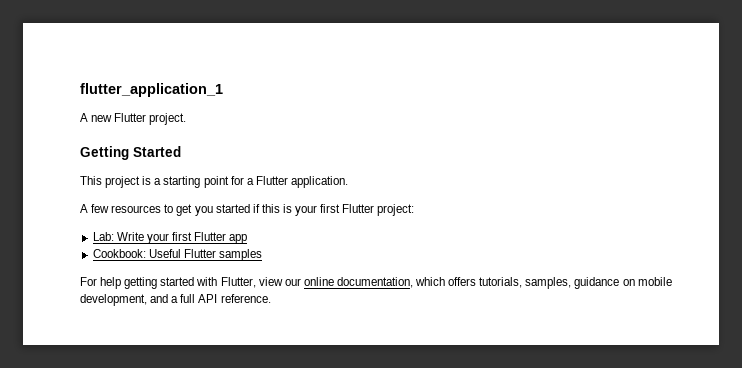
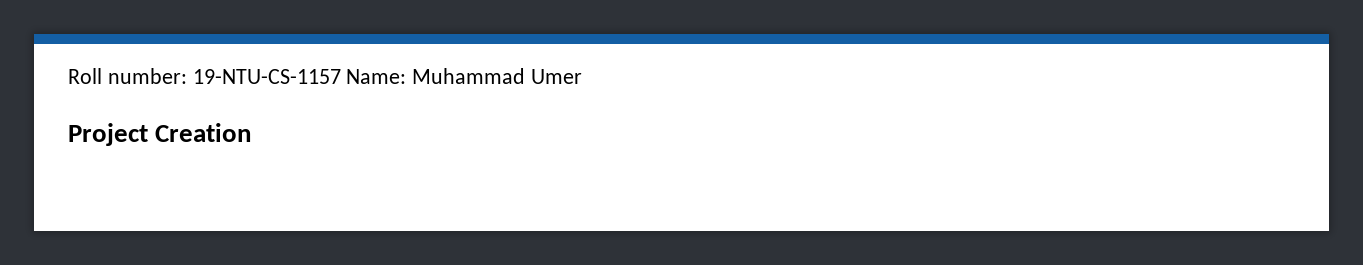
- flutter_application_1
- A new Flutter project.
- Getting Started
- This project is a starting point for a Flutter application.
- A few resources to get you started if this is your first Flutter project:
- Lab: Write your first Flutter app
- Cookbook: Useful Flutter samples
- For help getting started with Flutter, view our online documentation, which offers tutorials, samples, guidance on mobile development, and a full API reference.
+ Roll number: 19-NTU-CS-1157 Name: Muhammad Umer
+ Project Creation

